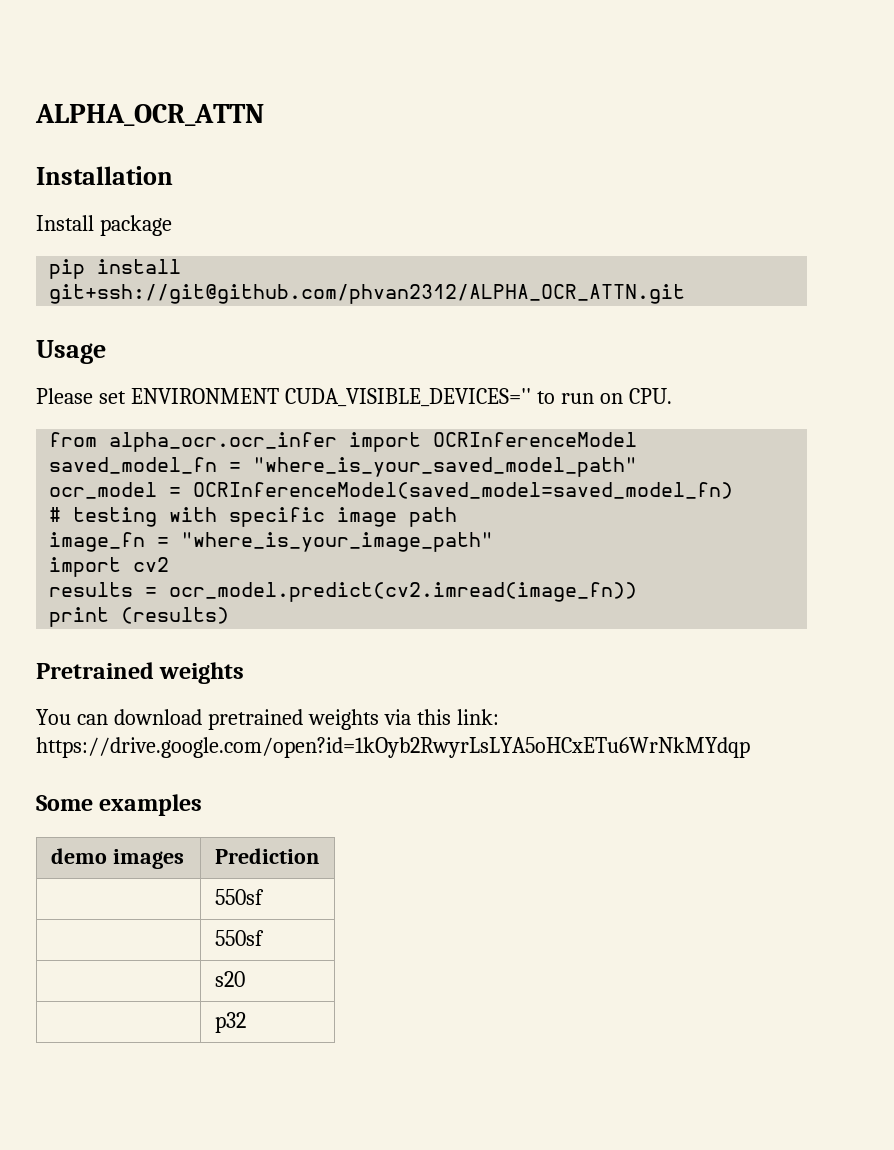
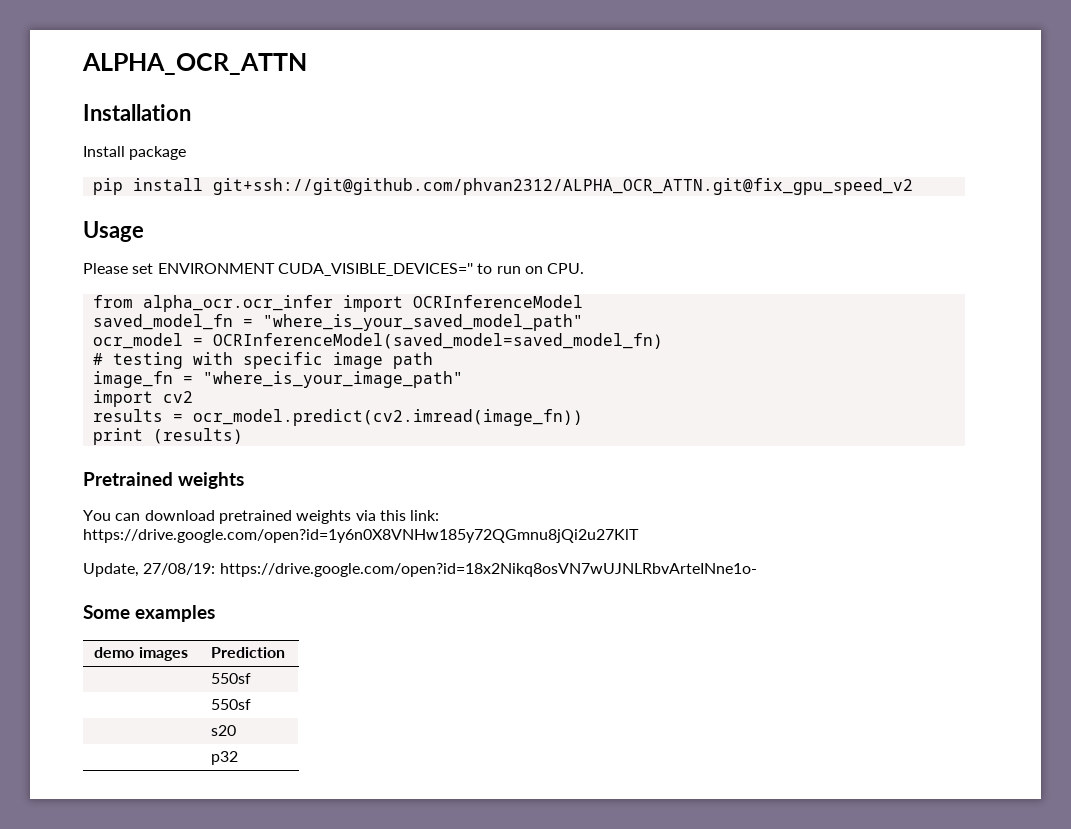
- pip install git+ssh://git@github.com/phvan2312/ALPHA_OCR_ATTN.git
+ pip install git+ssh://git@github.com/phvan2312/ALPHA_OCR_ATTN.git@fix_gpu_speed_v2
- You can download pretrained weights via this link: https://drive.google.com/open?id=1kOyb2RwyrLsLYA5oHCxETu6WrNkMYdqp
+ You can download pretrained weights via this link: https://drive.google.com/open?id=1y6n0X8VNHw185y72QGmnu8jQi2u27KlT
+ Update, 27/08/19: https://drive.google.com/open?id=18x2Nikq8osVN7wUJNLRbvArteINne1o-

